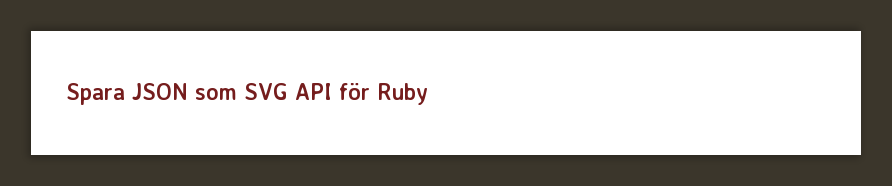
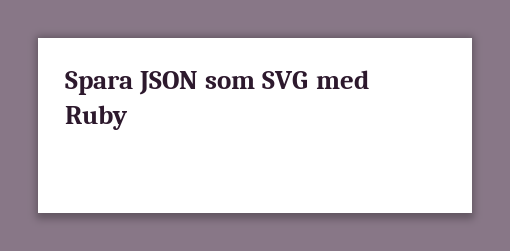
- Spara JSON som SVG API för Ruby
+ Spara JSON som SVG med Ruby

